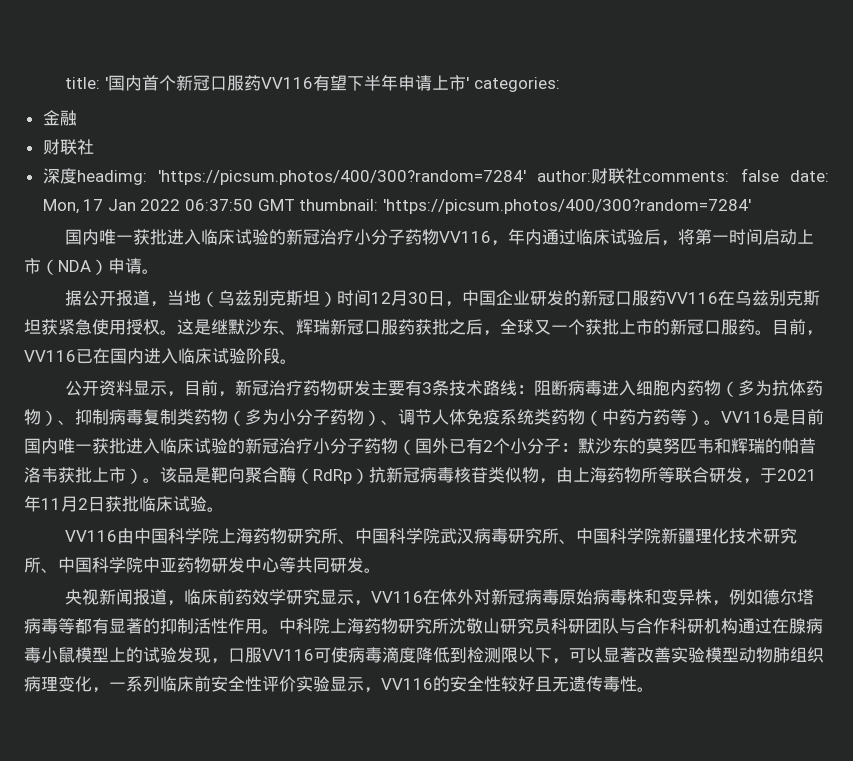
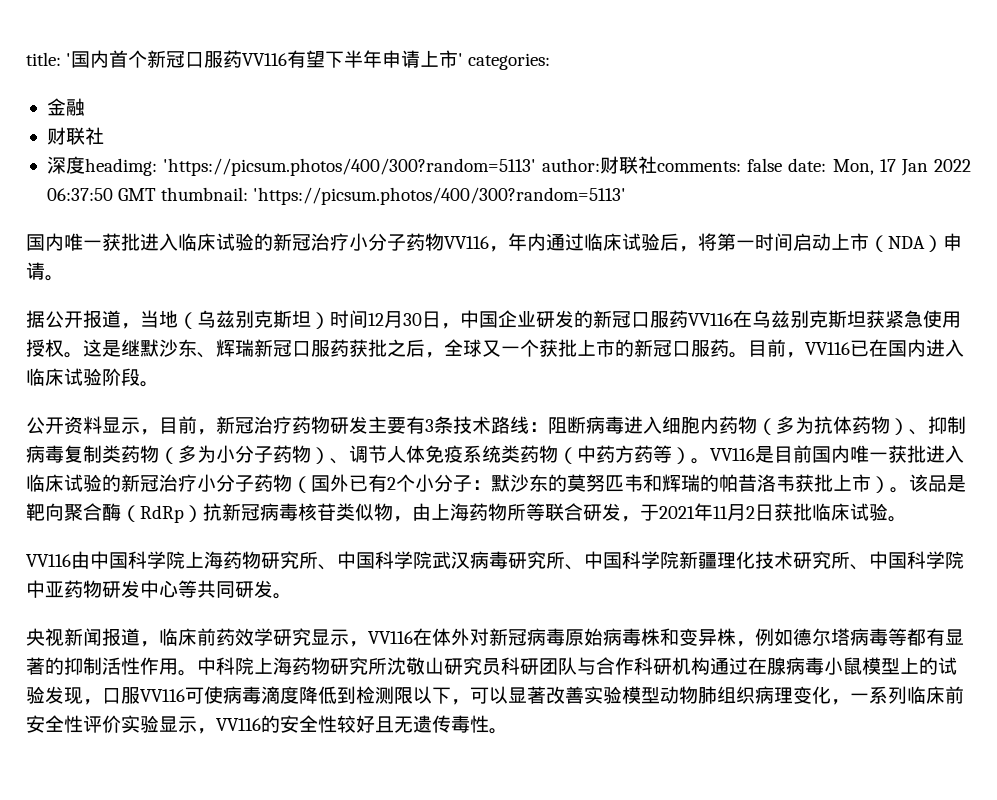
- 深度headimg: 'https://picsum.photos/400/300?random=7284' author:财联社comments: false date: Mon, 17 Jan 2022 06:37:50 GMT thumbnail: 'https://picsum.photos/400/300?random=7284'
+ 深度headimg: 'https://picsum.photos/400/300?random=5113' author:财联社comments: false date: Mon, 17 Jan 2022 06:37:50 GMT thumbnail: 'https://picsum.photos/400/300?random=5113'

